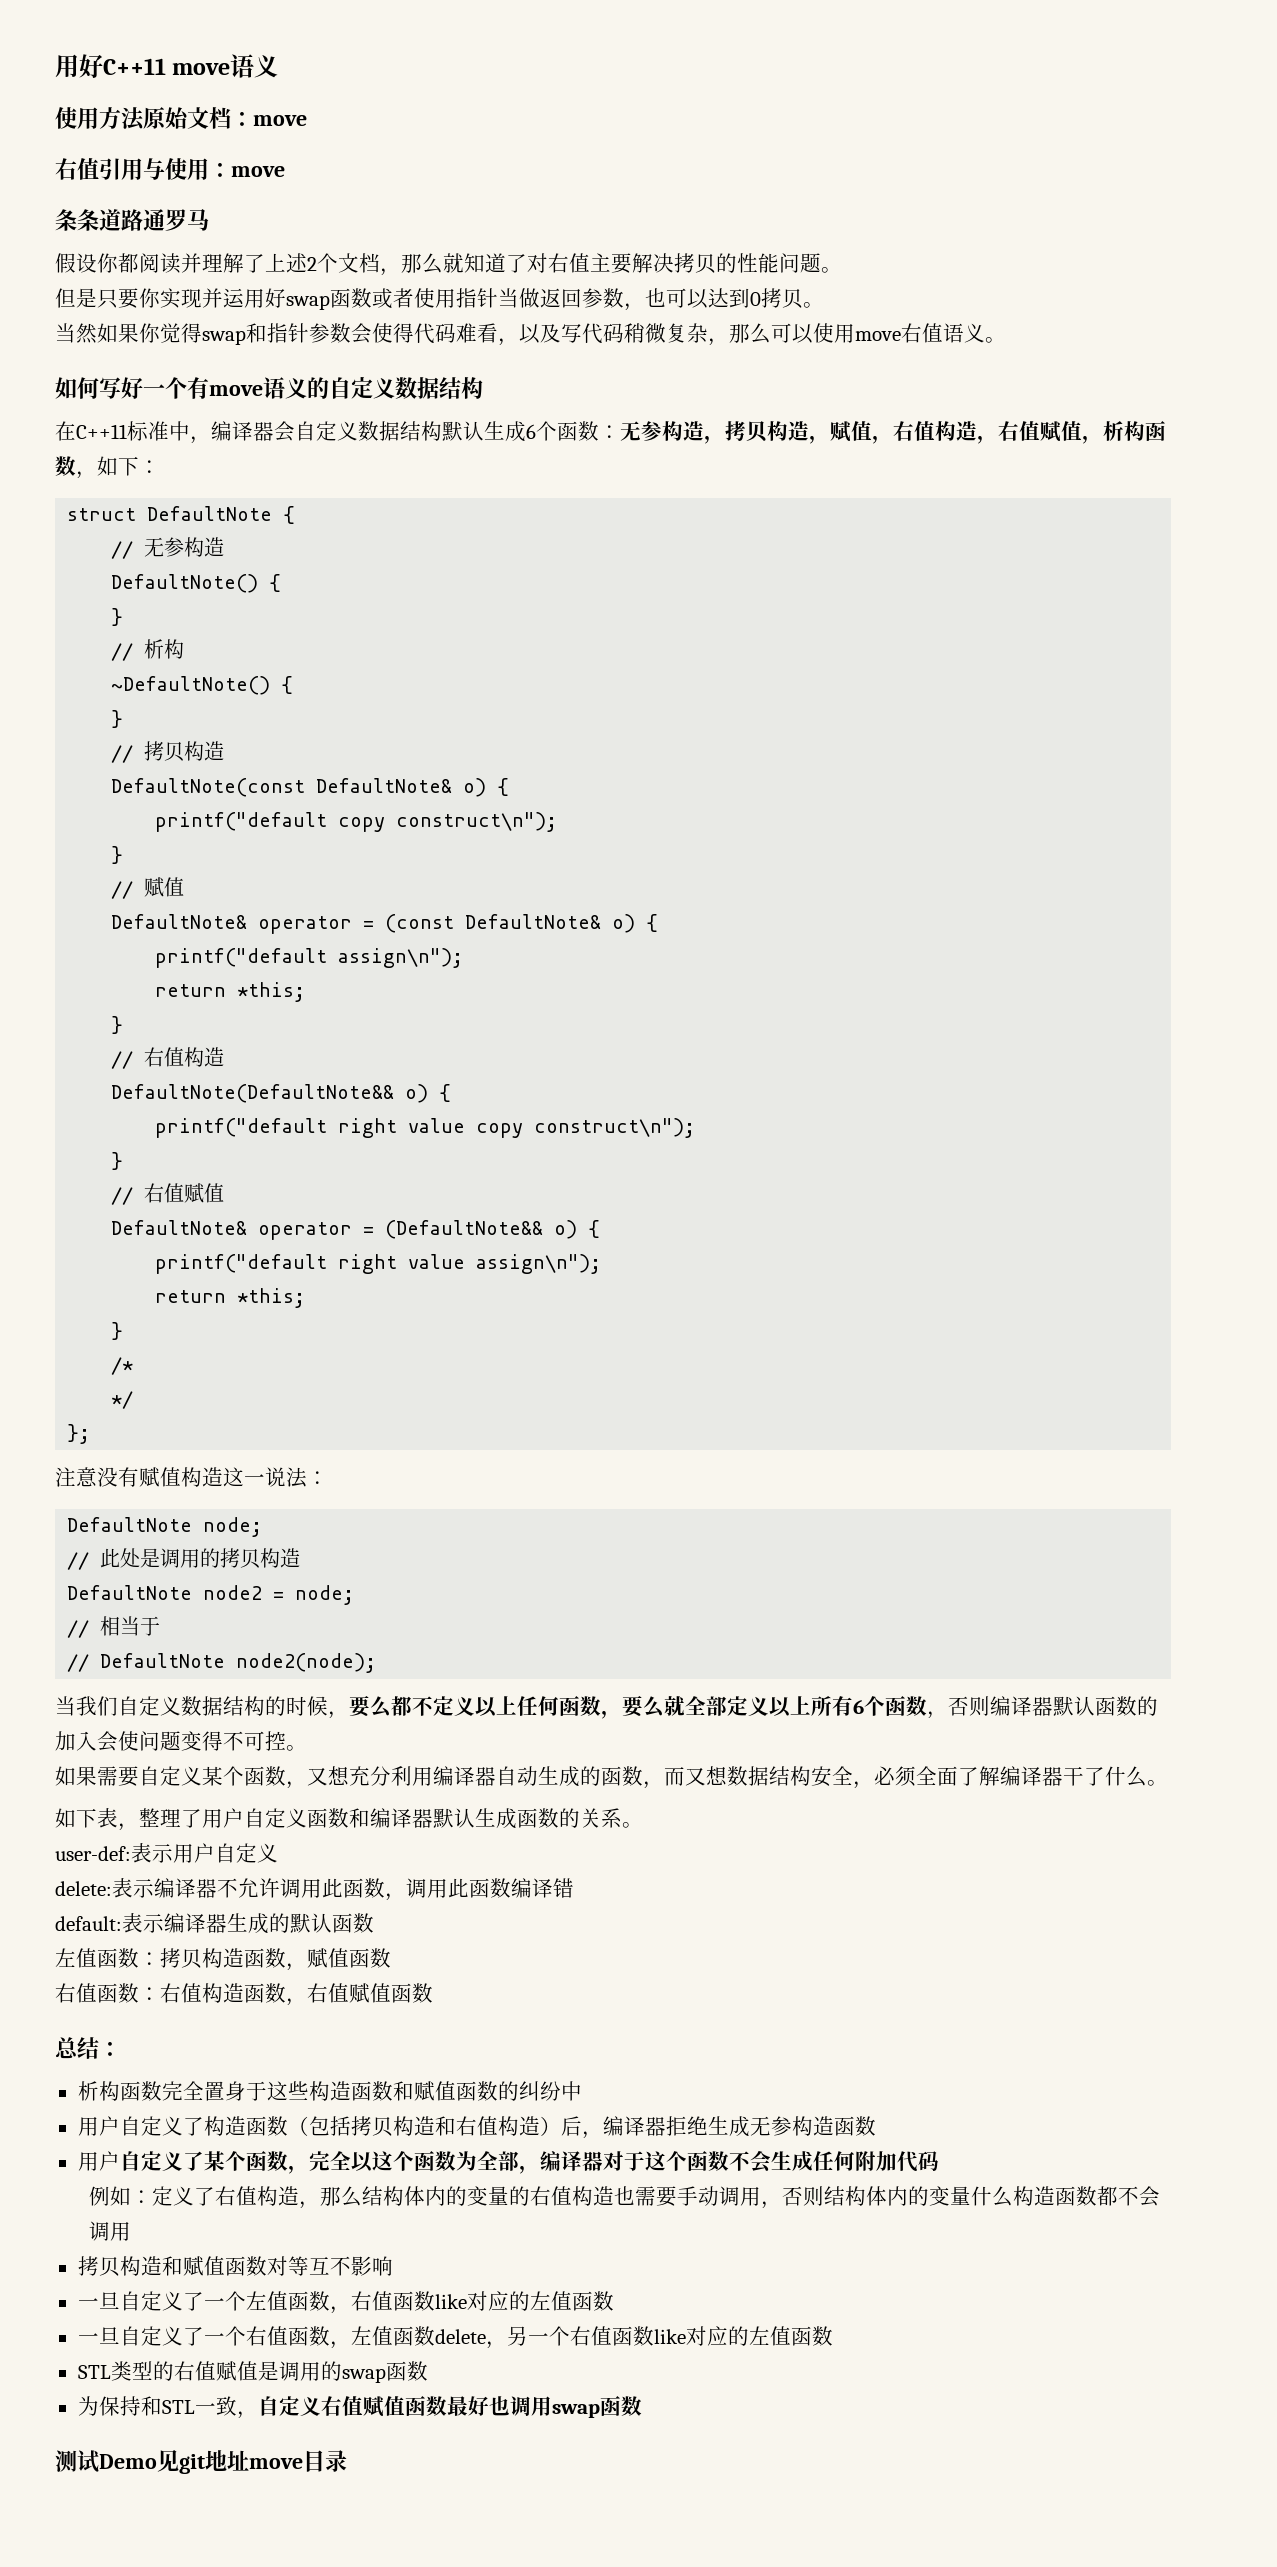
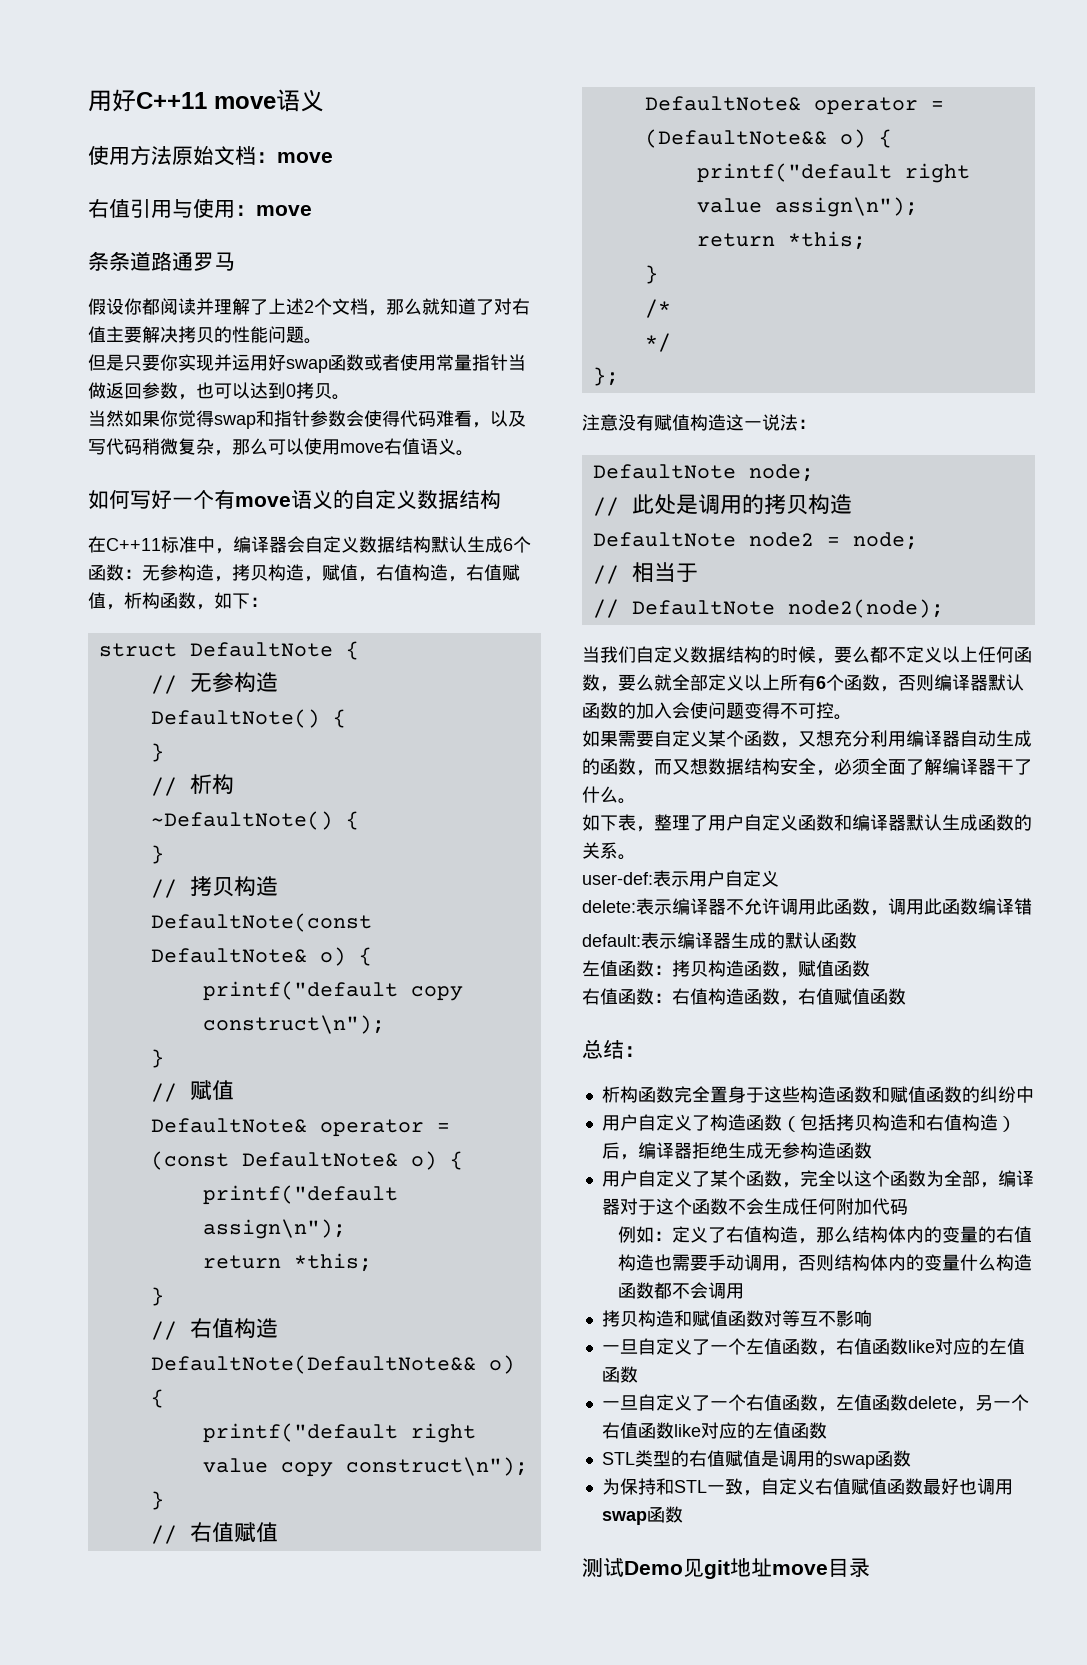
- 但是只要你实现并运用好swap函数或者使用指针当做返回参数，也可以达到0拷贝。
+ 但是只要你实现并运用好swap函数或者使用常量指针当做返回参数，也可以达到0拷贝。

